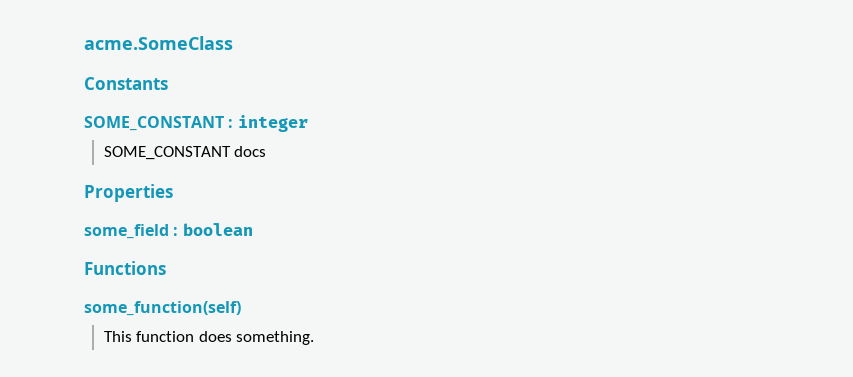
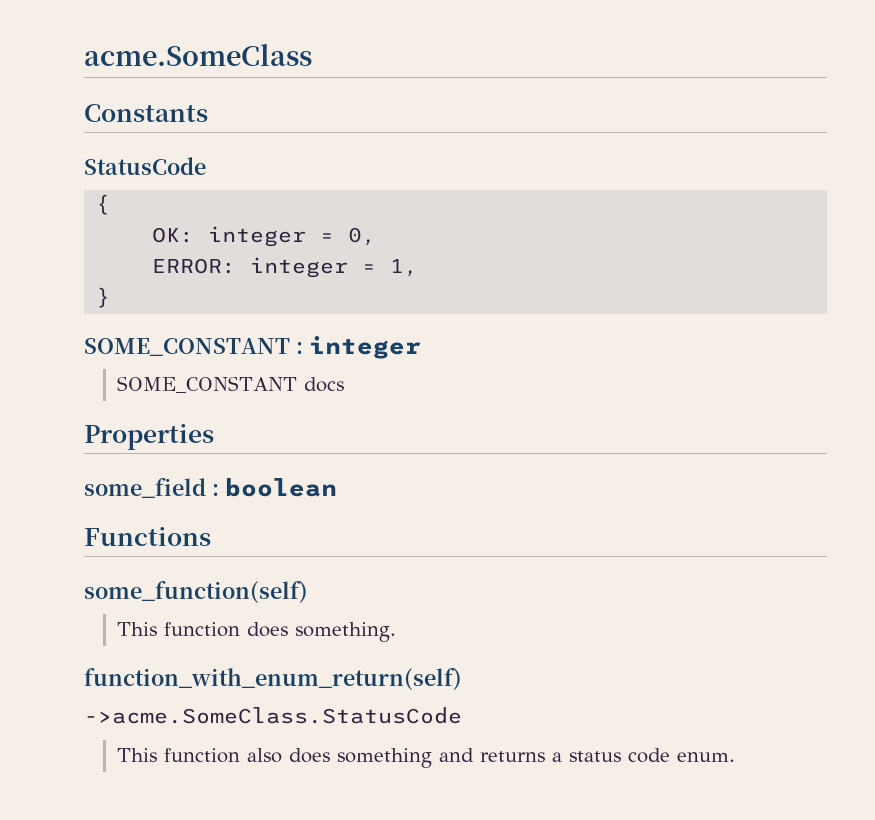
+ StatusCode
+ {
+ OK: integer = 0,
+ ERROR: integer = 1,
+ }
+ function_with_enum_return(self)
+ ->acme.SomeClass.StatusCode
+ This function also does something and returns a status code enum.

